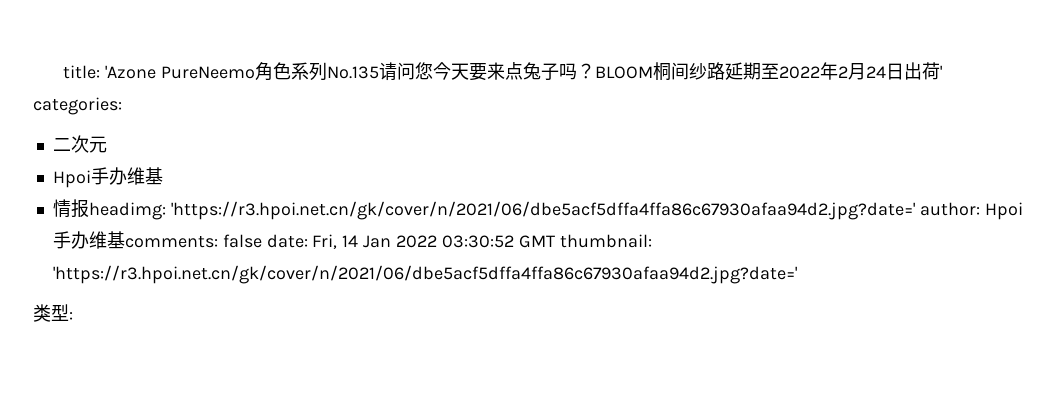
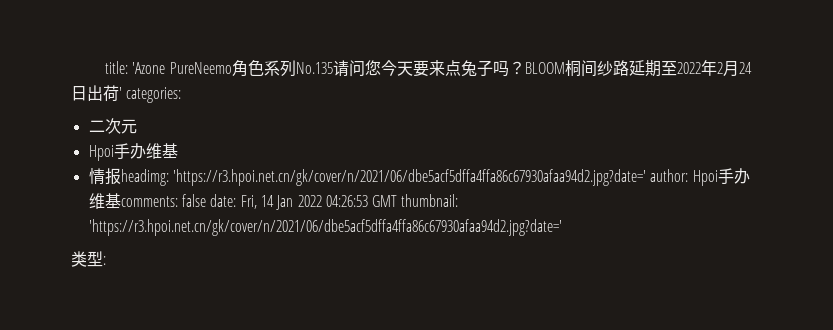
- 情报headimg: 'https://r3.hpoi.net.cn/gk/cover/n/2021/06/dbe5acf5dffa4ffa86c67930afaa94d2.jpg?date=' author: Hpoi手办维基comments: false date: Fri, 14 Jan 2022 03:30:52 GMT thumbnail: 'https://r3.hpoi.net.cn/gk/cover/n/2021/06/dbe5acf5dffa4ffa86c67930afaa94d2.jpg?date='
+ 情报headimg: 'https://r3.hpoi.net.cn/gk/cover/n/2021/06/dbe5acf5dffa4ffa86c67930afaa94d2.jpg?date=' author: Hpoi手办维基comments: false date: Fri, 14 Jan 2022 04:26:53 GMT thumbnail: 'https://r3.hpoi.net.cn/gk/cover/n/2021/06/dbe5acf5dffa4ffa86c67930afaa94d2.jpg?date='

